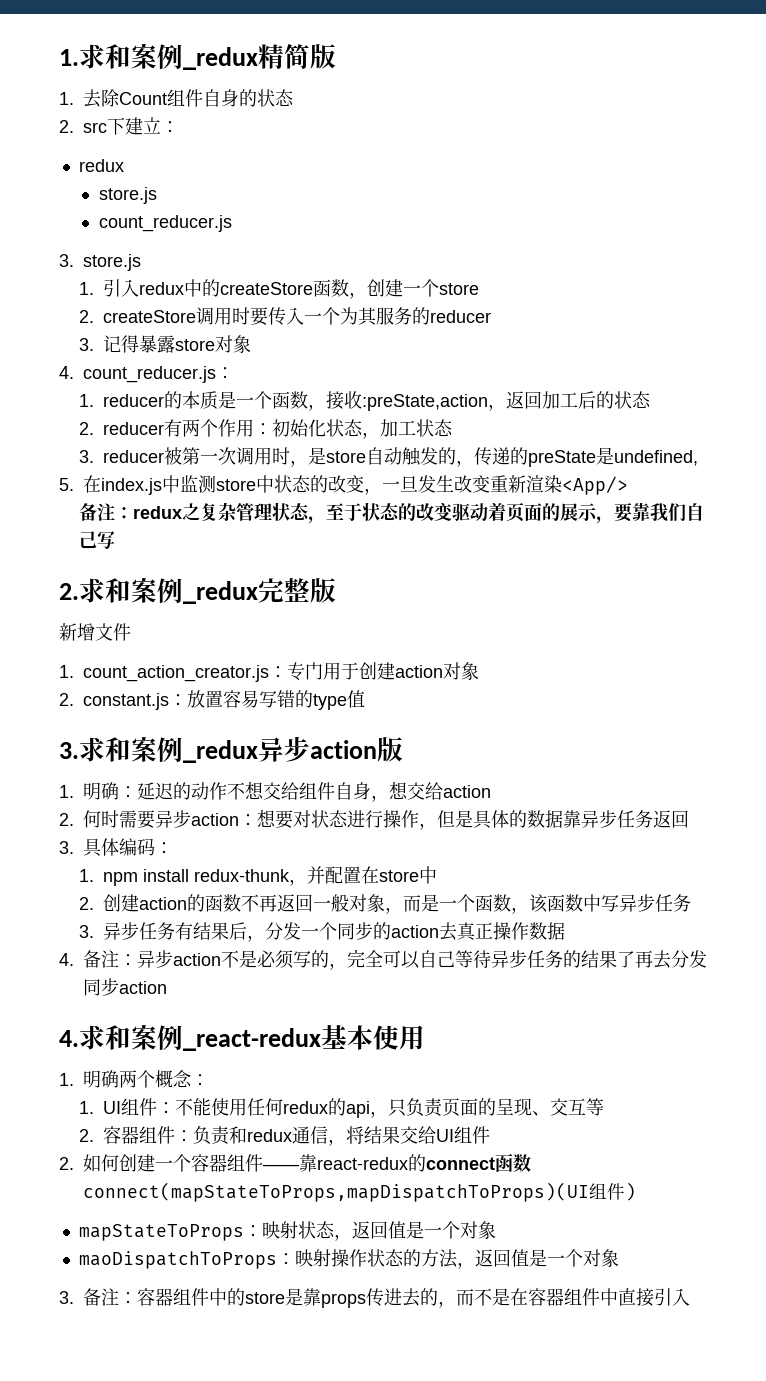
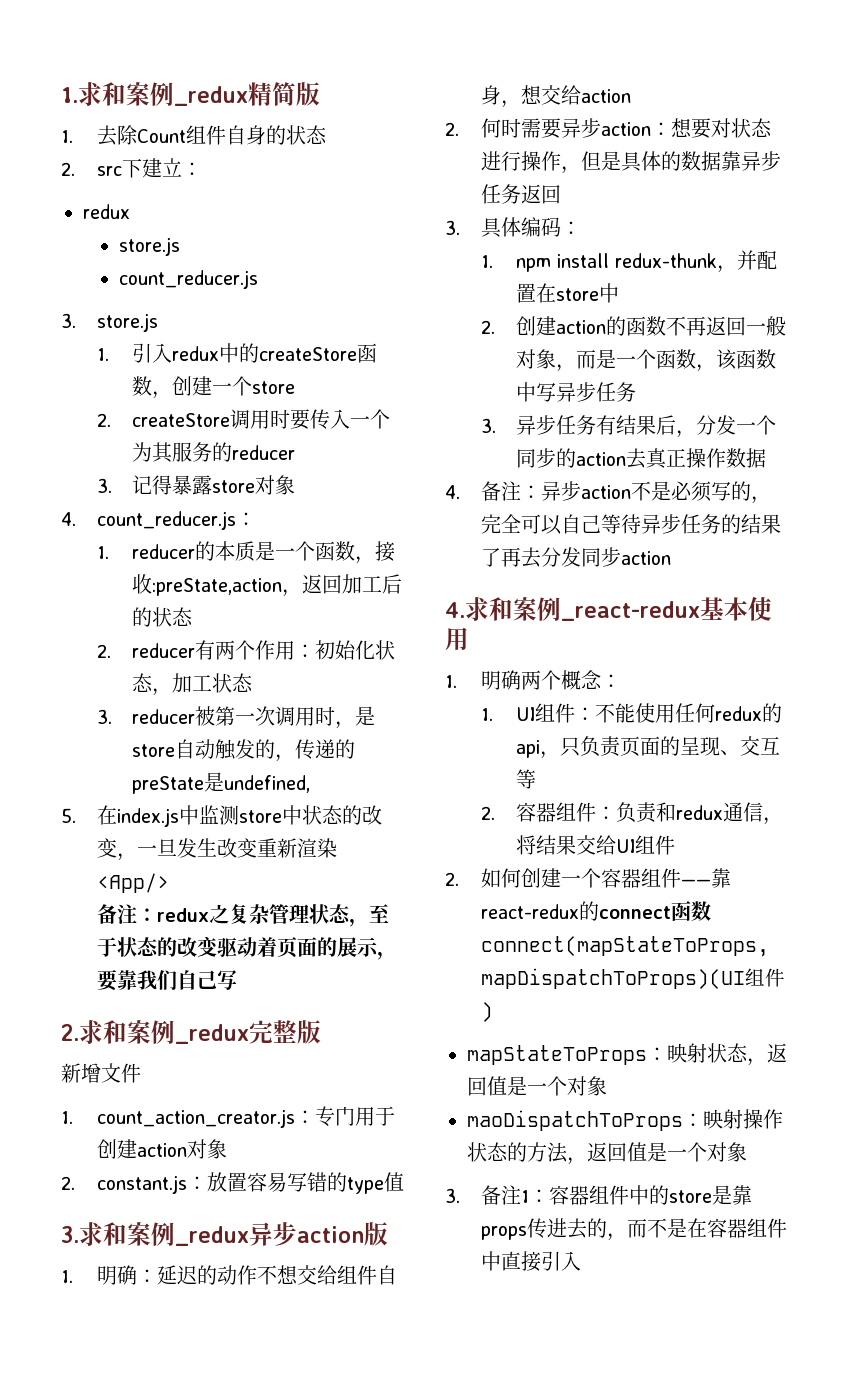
- 3.备注：容器组件中的store是靠props传进去的，而不是在容器组件中直接引入
+ 3.备注1：容器组件中的store是靠props传进去的，而不是在容器组件中直接引入

